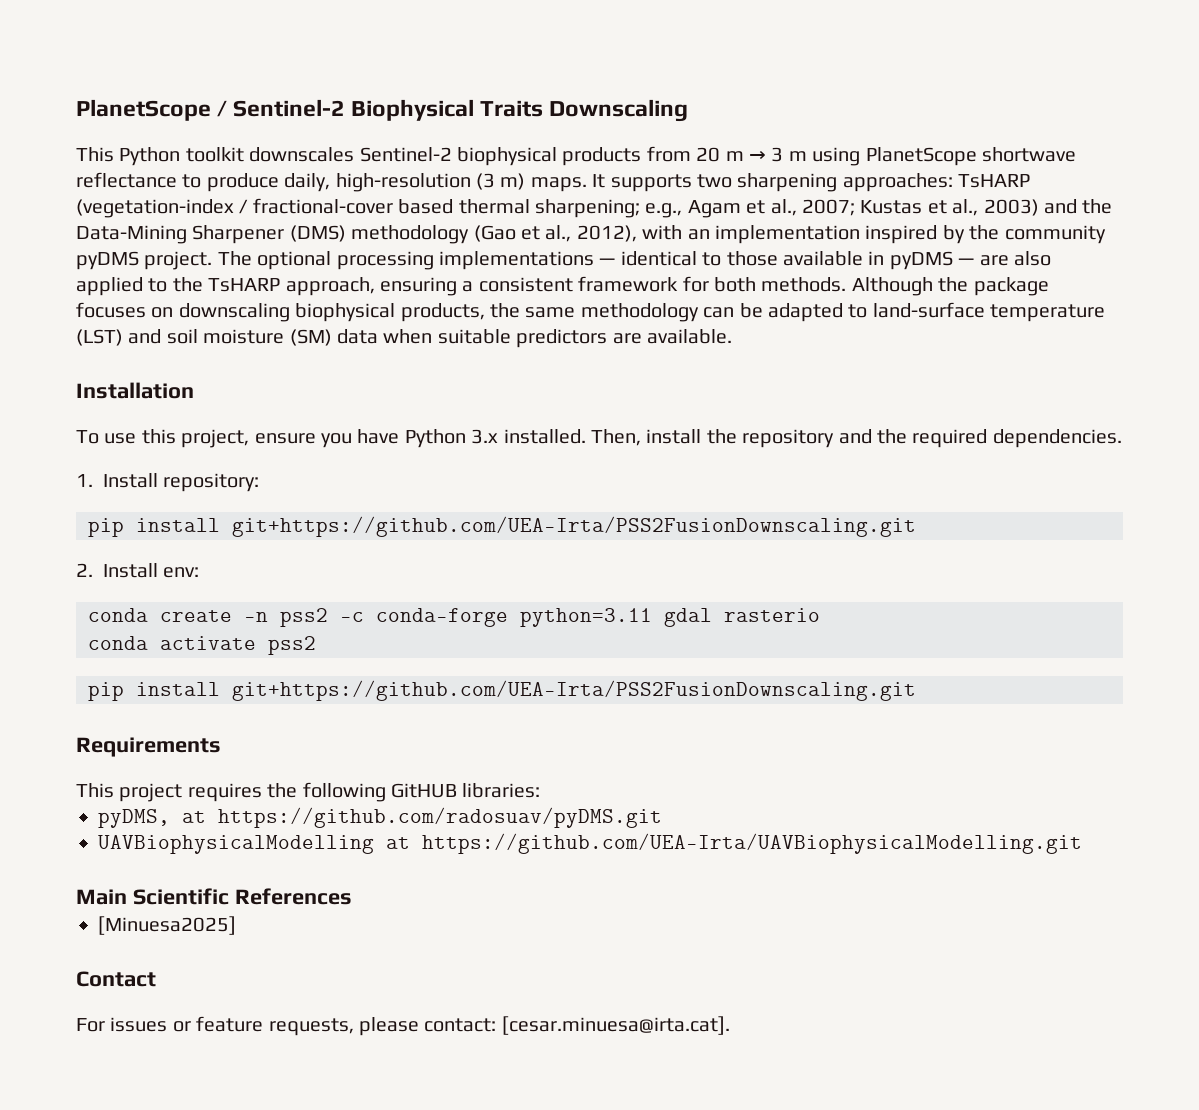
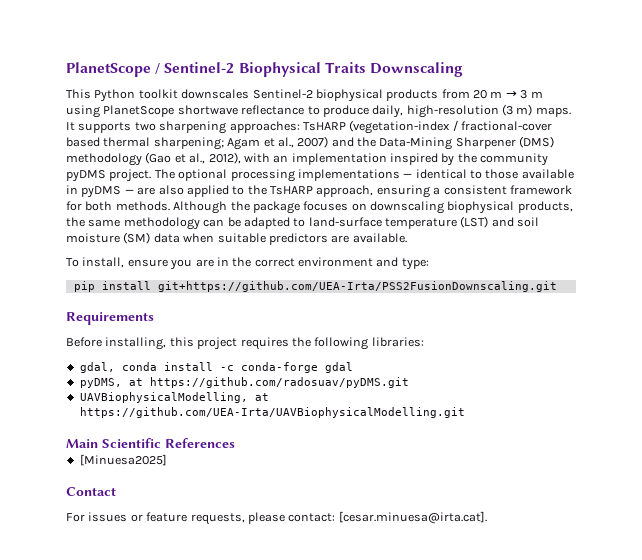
- It supports two sharpening approaches: TsHARP (vegetation-index / fractional-cover based thermal sharpening; e.g., Agam et al., 2007; Kustas et al., 2003) and the Data-Mining Sharpener (DMS) methodology (Gao et al., 2012), with an implementation inspired by the community pyDMS project.
+ It supports two sharpening approaches: TsHARP (vegetation-index / fractional-cover based thermal sharpening; Agam et al., 2007) and the Data-Mining Sharpener (DMS) methodology (Gao et al., 2012), with an implementation inspired by the community pyDMS project.
- Installation
- To use this project, ensure you have Python 3.x installed. Then, install the repository and the required dependencies.
- 1. Install repository:
- pip install git+https://github.com/UEA-Irta/PSS2FusionDownscaling.git
- 2. Install env:
- conda create -n pss2 -c conda-forge python=3.11 gdal rasterio
- conda activate pss2
+ To install, ensure you are in the correct environment and type:
- This project requires the following GitHUB libraries:
+ Before installing, this project requires the following libraries:
+ gdal, conda install -c conda-forge gdal
- UAVBiophysicalModelling at https://github.com/UEA-Irta/UAVBiophysicalModelling.git
+ UAVBiophysicalModelling, at https://github.com/UEA-Irta/UAVBiophysicalModelling.git

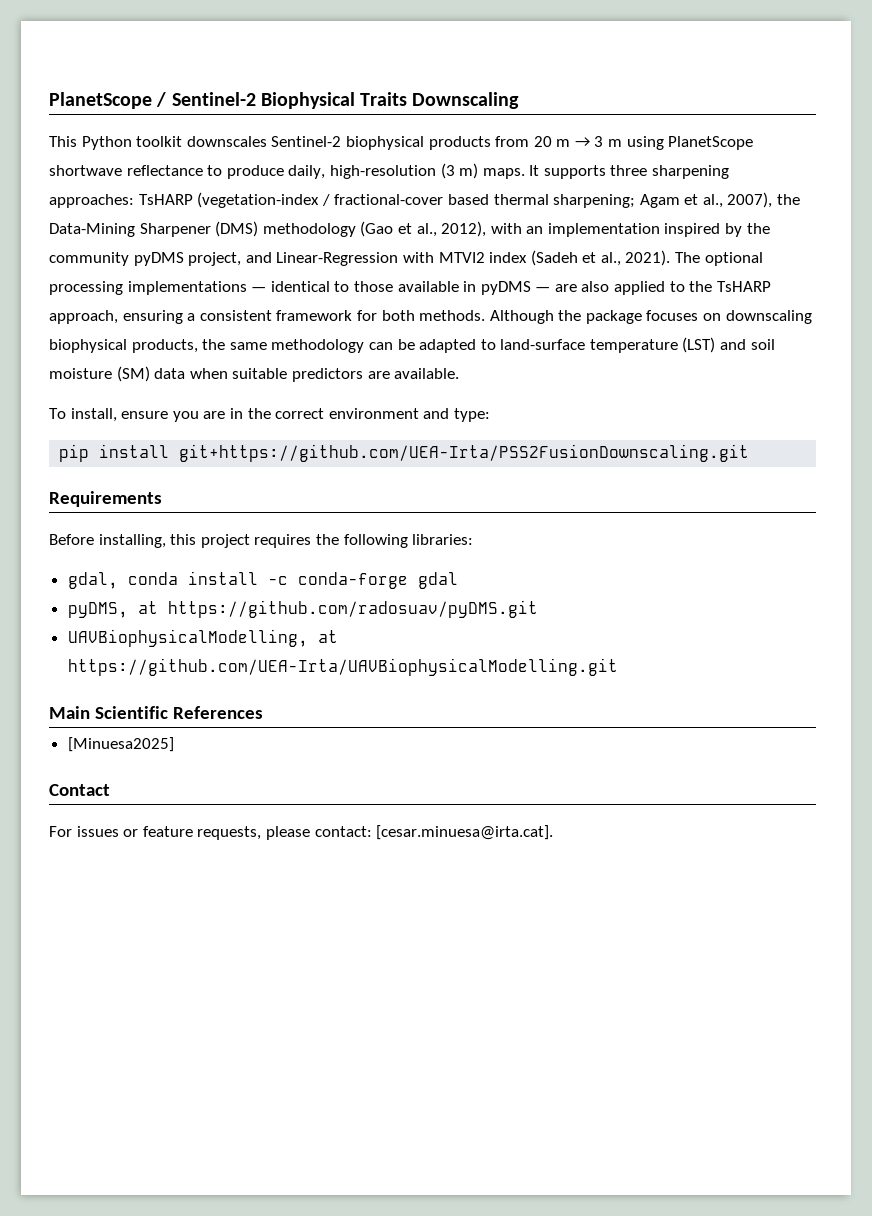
- It supports two sharpening approaches: TsHARP (vegetation-index / fractional-cover based thermal sharpening; Agam et al., 2007) and the Data-Mining Sharpener (DMS) methodology (Gao et al., 2012), with an implementation inspired by the community pyDMS project.
+ It supports three sharpening approaches: TsHARP (vegetation-index / fractional-cover based thermal sharpening; Agam et al., 2007), the Data-Mining Sharpener (DMS) methodology (Gao et al., 2012), with an implementation inspired by the community pyDMS project, and Linear-Regression with MTVI2 index (Sadeh et al., 2021).

